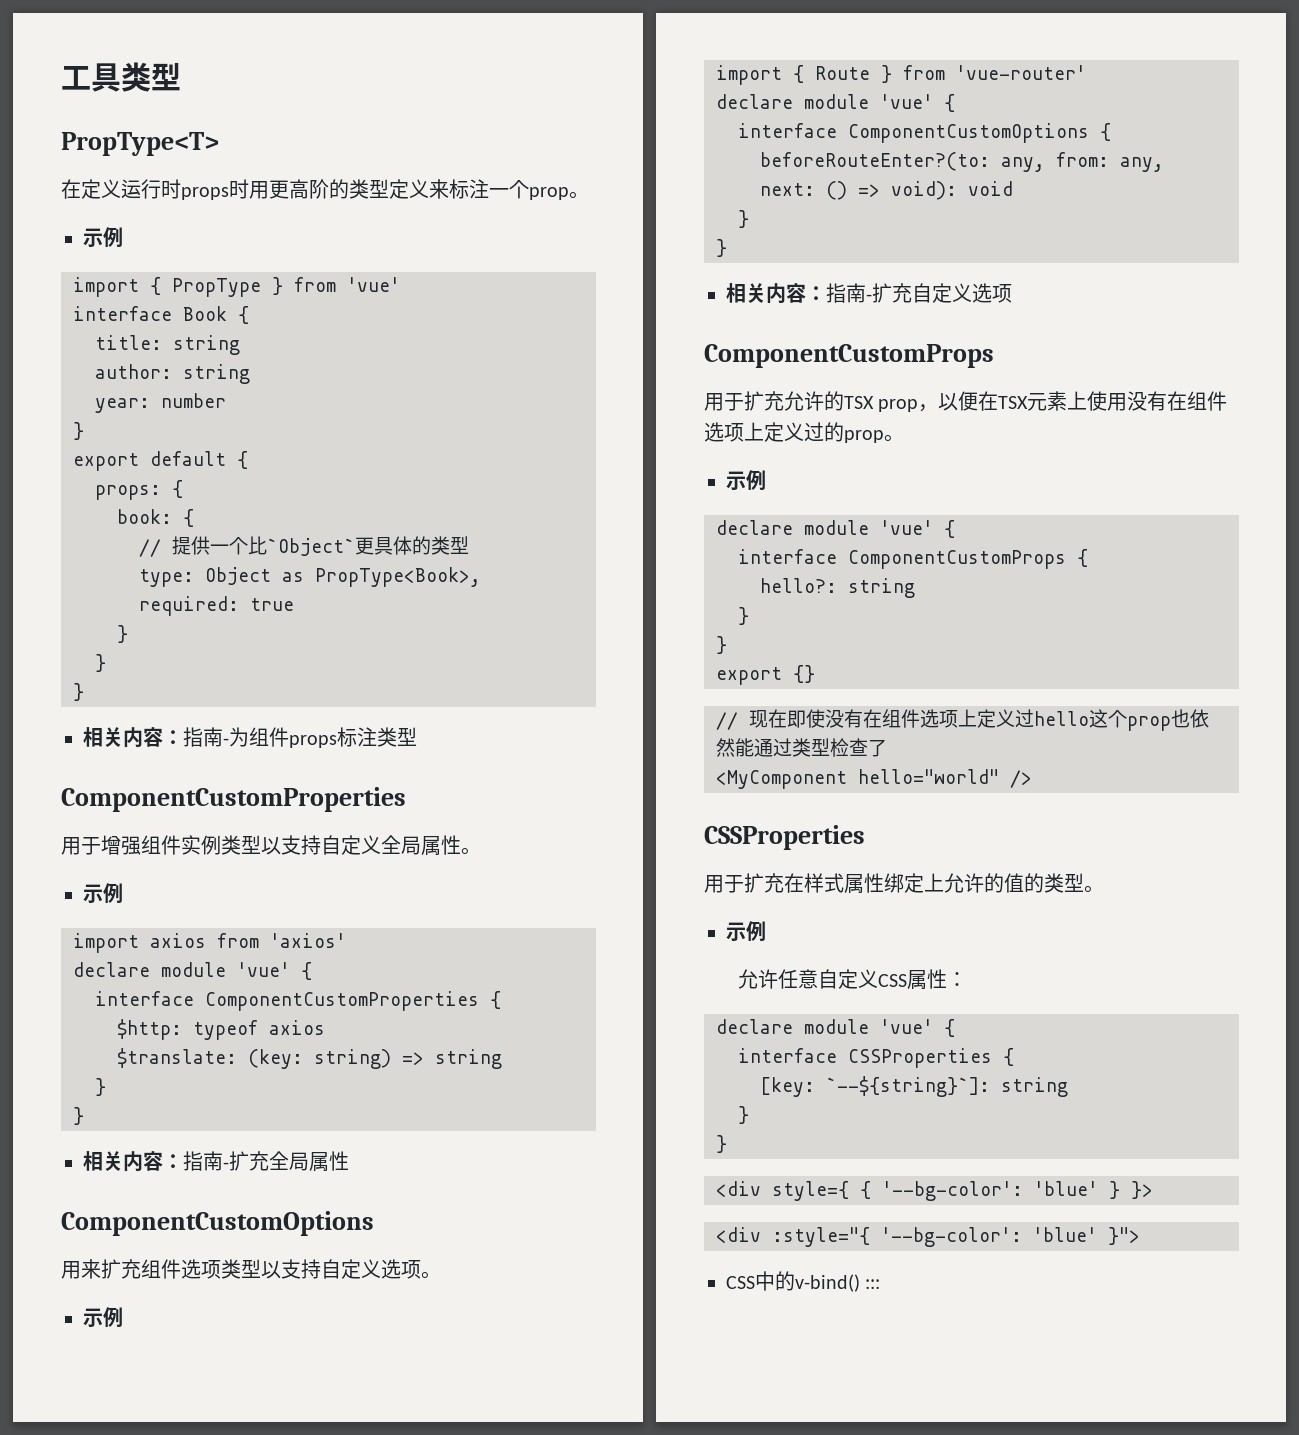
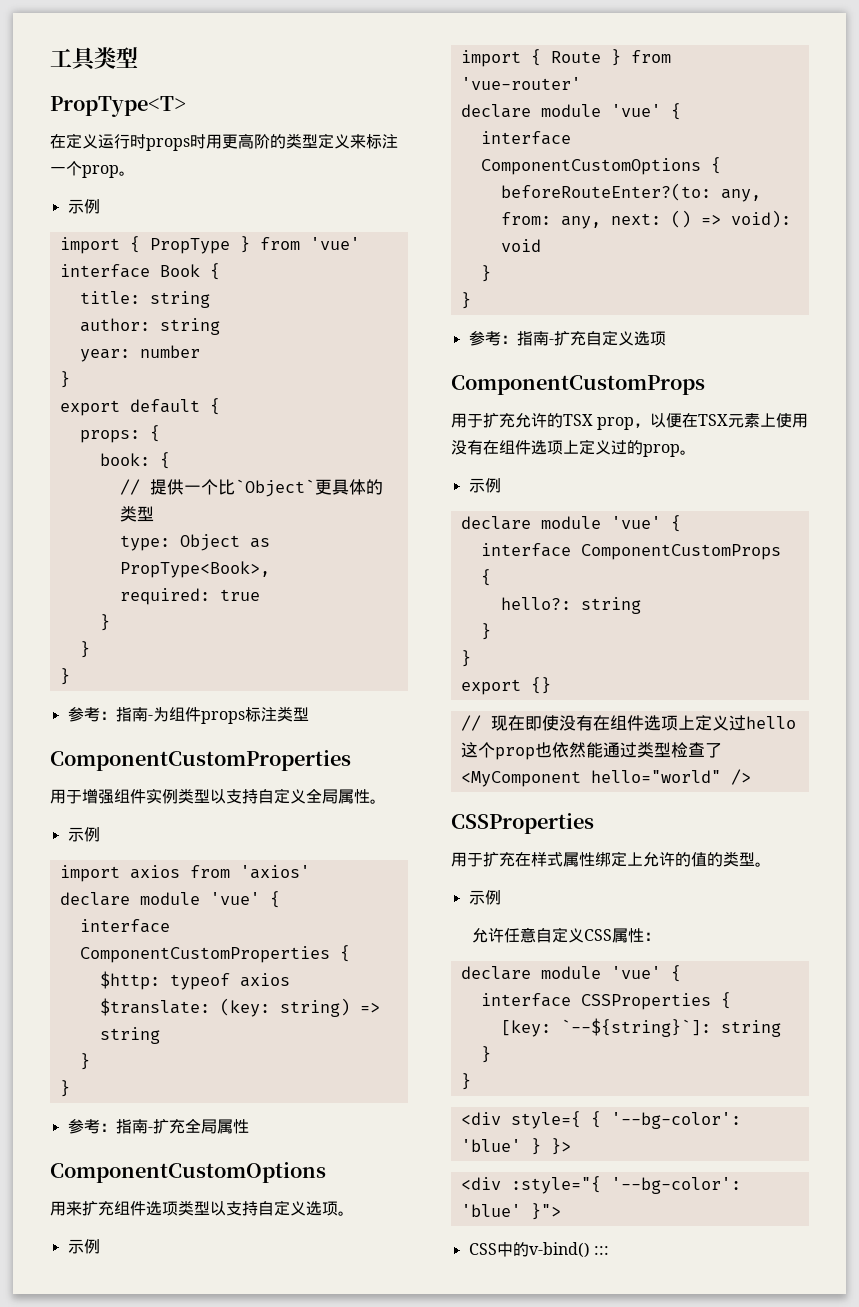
- 相关内容：指南-为组件props标注类型
+ 参考：指南-为组件props标注类型
- 相关内容：指南-扩充全局属性
+ 参考：指南-扩充全局属性
- 相关内容：指南-扩充自定义选项
+ 参考：指南-扩充自定义选项

